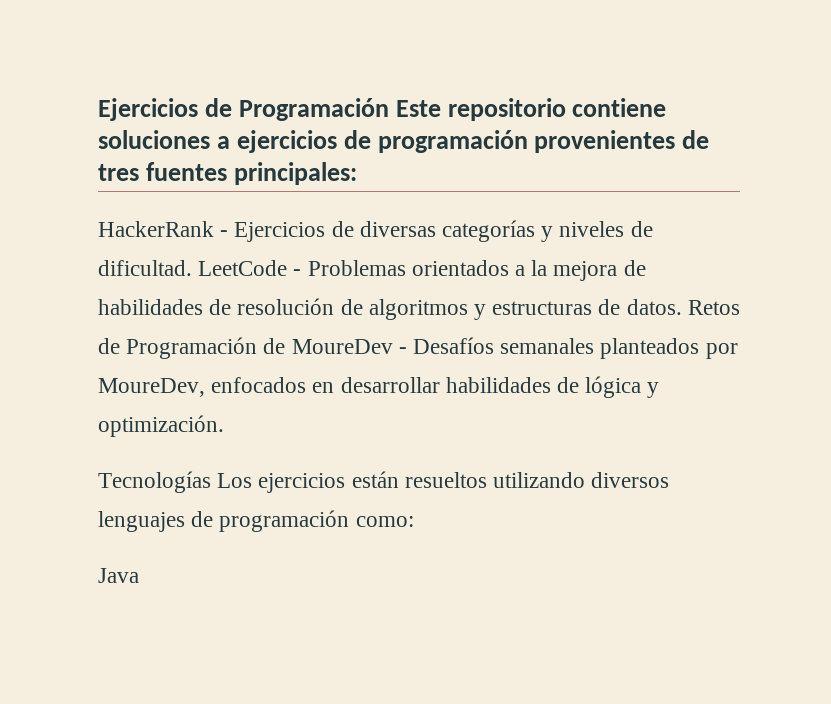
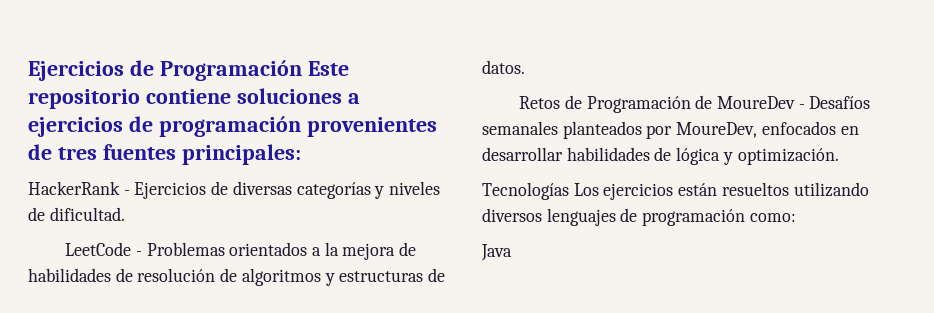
- HackerRank - Ejercicios de diversas categorías y niveles de dificultad. LeetCode - Problemas orientados a la mejora de habilidades de resolución de algoritmos y estructuras de datos. Retos de Programación de MoureDev - Desafíos semanales planteados por MoureDev, enfocados en desarrollar habilidades de lógica y optimización.
+ HackerRank - Ejercicios de diversas categorías y niveles de dificultad.
+ LeetCode - Problemas orientados a la mejora de habilidades de resolución de algoritmos y estructuras de datos.
+ Retos de Programación de MoureDev - Desafíos semanales planteados por MoureDev, enfocados en desarrollar habilidades de lógica y optimización.

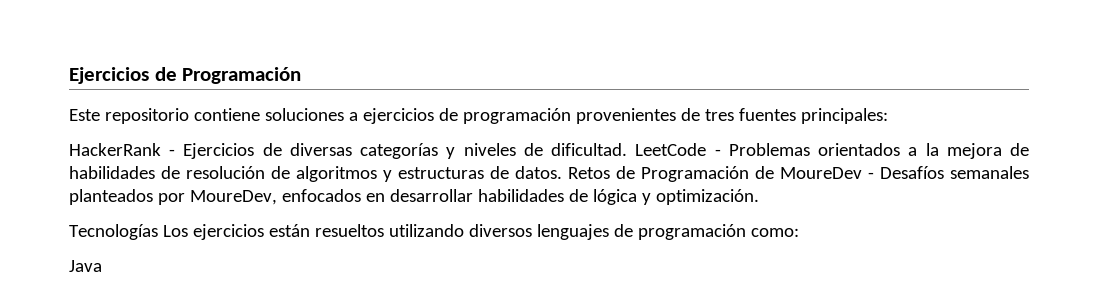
- Ejercicios de Programación Este repositorio contiene soluciones a ejercicios de programación provenientes de tres fuentes principales:
+ Ejercicios de Programación
+ Este repositorio contiene soluciones a ejercicios de programación provenientes de tres fuentes principales:
- HackerRank - Ejercicios de diversas categorías y niveles de dificultad.
- LeetCode - Problemas orientados a la mejora de habilidades de resolución de algoritmos y estructuras de datos.
- Retos de Programación de MoureDev - Desafíos semanales planteados por MoureDev, enfocados en desarrollar habilidades de lógica y optimización.
+ HackerRank - Ejercicios de diversas categorías y niveles de dificultad. LeetCode - Problemas orientados a la mejora de habilidades de resolución de algoritmos y estructuras de datos. Retos de Programación de MoureDev - Desafíos semanales planteados por MoureDev, enfocados en desarrollar habilidades de lógica y optimización.

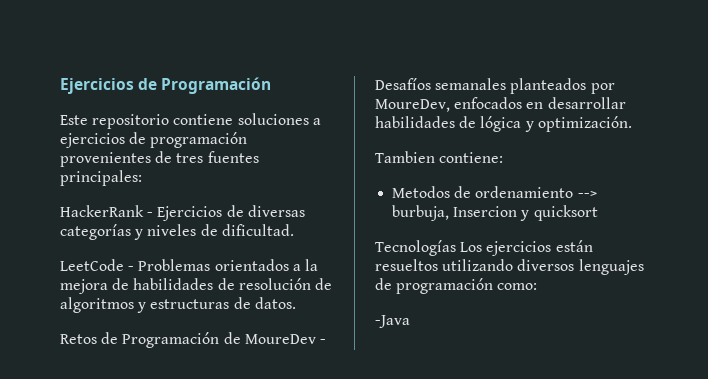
- HackerRank - Ejercicios de diversas categorías y niveles de dificultad. LeetCode - Problemas orientados a la mejora de habilidades de resolución de algoritmos y estructuras de datos. Retos de Programación de MoureDev - Desafíos semanales planteados por MoureDev, enfocados en desarrollar habilidades de lógica y optimización.
+ HackerRank - Ejercicios de diversas categorías y niveles de dificultad.
+ LeetCode - Problemas orientados a la mejora de habilidades de resolución de algoritmos y estructuras de datos.
+ Retos de Programación de MoureDev - Desafíos semanales planteados por MoureDev, enfocados en desarrollar habilidades de lógica y optimización.
+ Tambien contiene:
+ Metodos de ordenamiento --> burbuja, Insercion y quicksort
- Java
+ -Java

